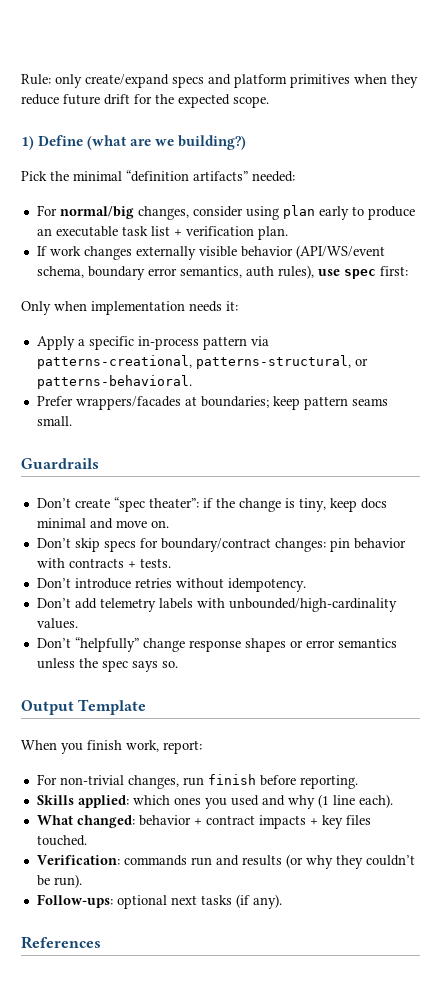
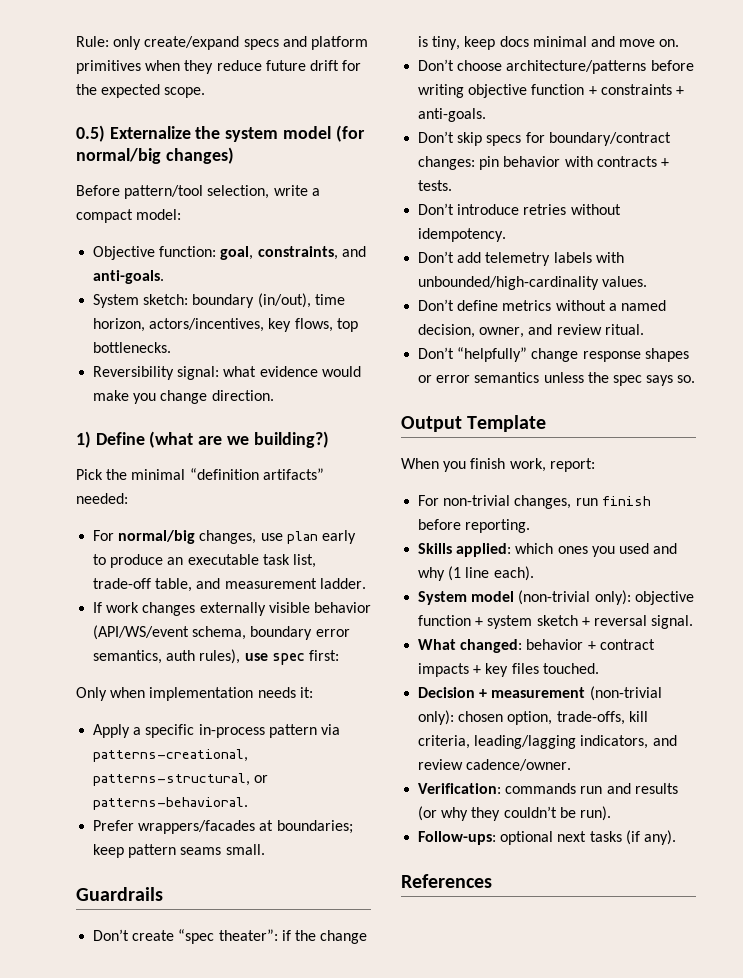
+ 0.5) Externalize the system model (for normal/big changes)
+ Before pattern/tool selection, write a compact model:
+ Objective function: goal, constraints, and anti-goals.
+ System sketch: boundary (in/out), time horizon, actors/incentives, key flows, top bottlenecks.
+ Reversibility signal: what evidence would make you change direction.
- For normal/big changes, consider using plan early to produce an executable task list + verification plan.
+ For normal/big changes, use plan early to produce an executable task list, trade-off table, and measurement ladder.
+ Don’t choose architecture/patterns before writing objective function + constraints + anti-goals.
+ Don’t define metrics without a named decision, owner, and review ritual.
+ System model (non-trivial only): objective function + system sketch + reversal signal.
+ Decision + measurement (non-trivial only): chosen option, trade-offs, kill criteria, leading/lagging indicators, and review cadence/owner.

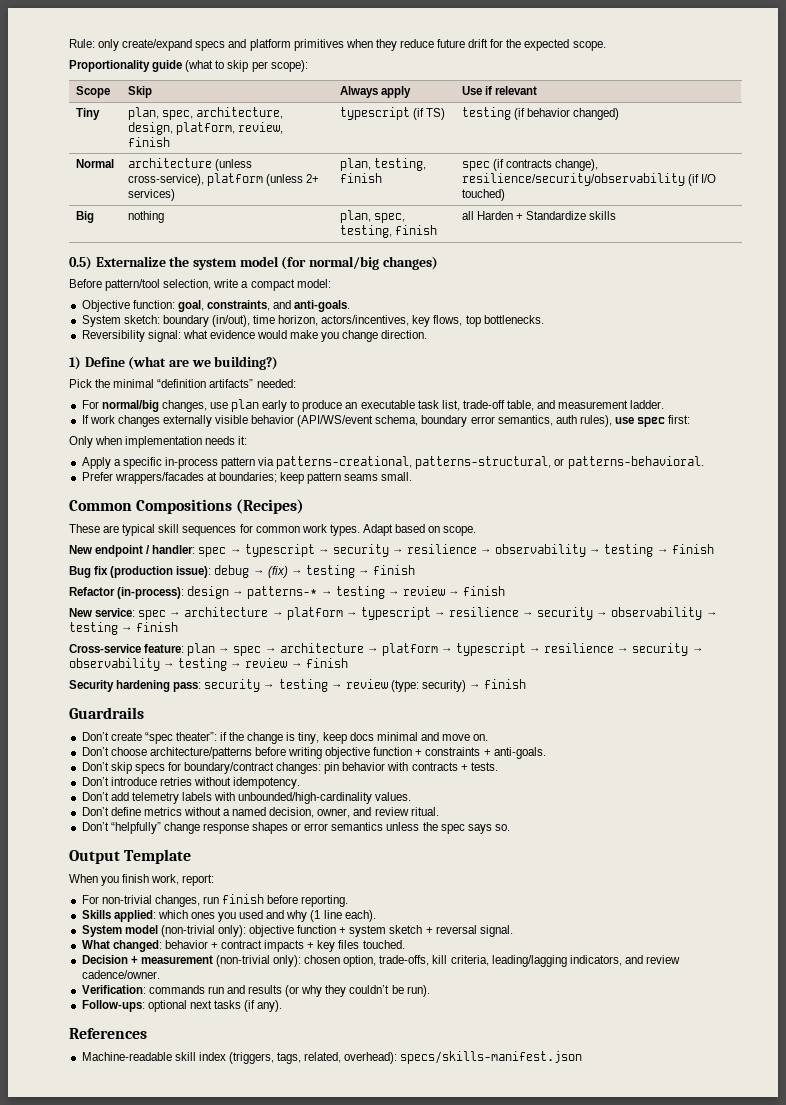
+ Proportionality guide (what to skip per scope):
+ Scope | Skip | Always apply | Use if relevant
+ Tiny | plan, spec, architecture, design, platform, review, finish | typescript (if TS) | testing (if behavior changed)
+ Normal | architecture (unless cross-service), platform (unless 2+ services) | plan, testing, finish | spec (if contracts change), resilience/security/observability (if I/O touched)
+ Big | nothing | plan, spec, testing, finish | all Harden + Standardize skills
+ Common Compositions (Recipes)
+ These are typical skill sequences for common work types. Adapt based on scope.
+ New endpoint / handler: spec → typescript → security → resilience → observability → testing → finish
+ Bug fix (production issue): debug → (fix) → testing → finish
+ Refactor (in-process): design → patterns-* → testing → review → finish
+ New service: spec → architecture → platform → typescript → resilience → security → observability → testing → finish
+ Cross-service feature: plan → spec → architecture → platform → typescript → resilience → security → observability → testing → review → finish
+ Security hardening pass: security → testing → review (type: security) → finish
+ Machine-readable skill index (triggers, tags, related, overhead): specs/skills-manifest.json

